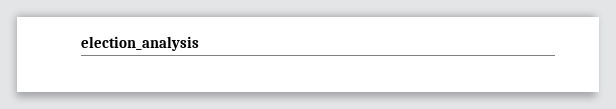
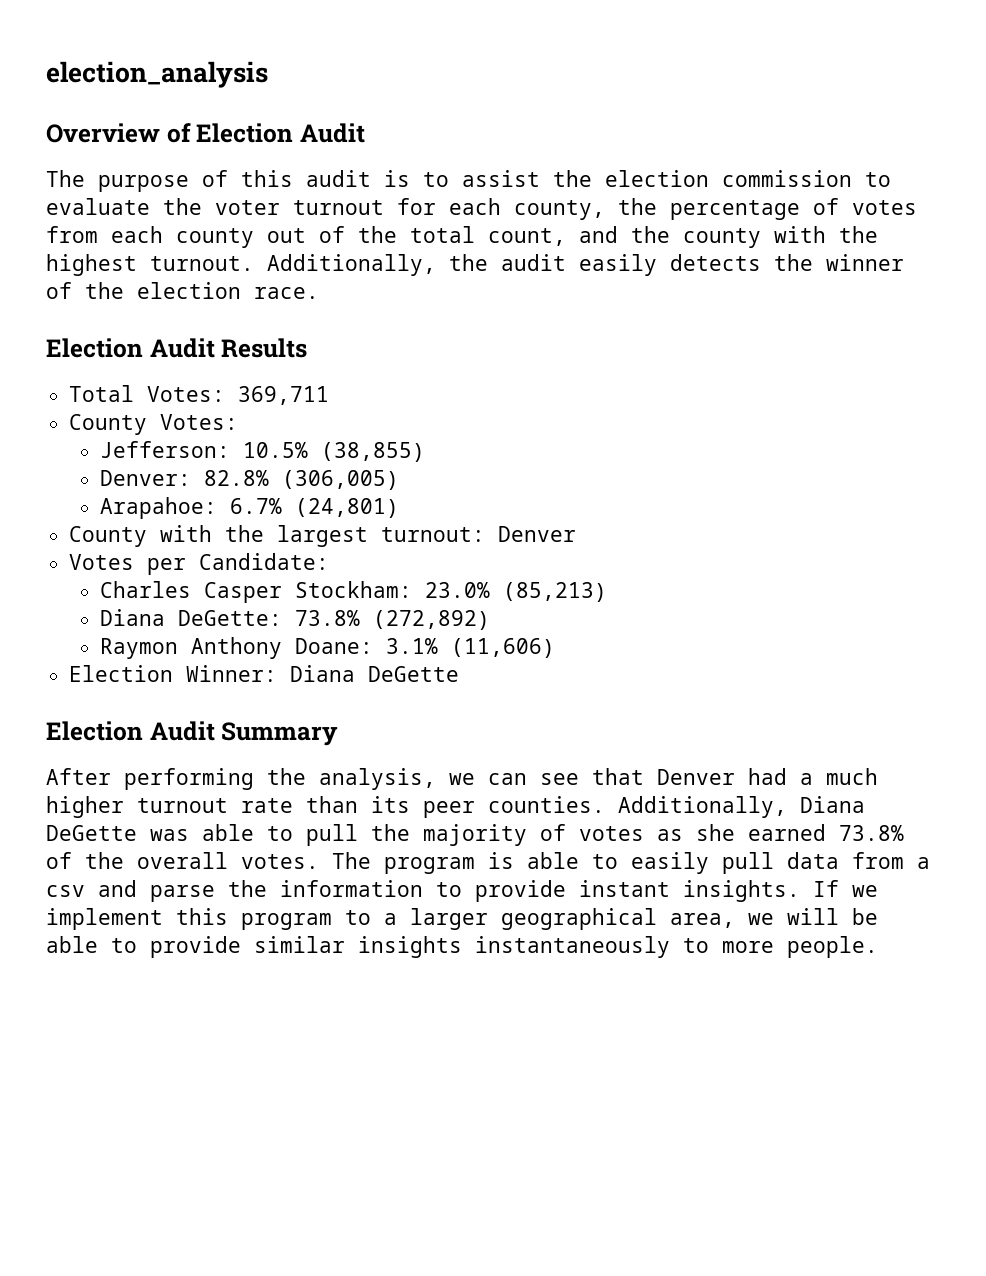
+ Overview of Election Audit
+ The purpose of this audit is to assist the election commission to evaluate the voter turnout for each county, the percentage of votes from each county out of the total count, and the county with the highest turnout. Additionally, the audit easily detects the winner of the election race.
+ Election Audit Results
+ Total Votes: 369,711
+ County Votes:
+ Jefferson: 10.5% (38,855)
+ Denver: 82.8% (306,005)
+ Arapahoe: 6.7% (24,801)
+ County with the largest turnout: Denver
+ Votes per Candidate:
+ Charles Casper Stockham: 23.0% (85,213)
+ Diana DeGette: 73.8% (272,892)
+ Raymon Anthony Doane: 3.1% (11,606)
+ Election Winner: Diana DeGette
+ Election Audit Summary
+ After performing the analysis, we can see that Denver had a much higher turnout rate than its peer counties. Additionally, Diana DeGette was able to pull the majority of votes as she earned 73.8% of the overall votes. The program is able to easily pull data from a csv and parse the information to provide instant insights. If we implement this program to a larger geographical area, we will be able to provide similar insights instantaneously to more people.

